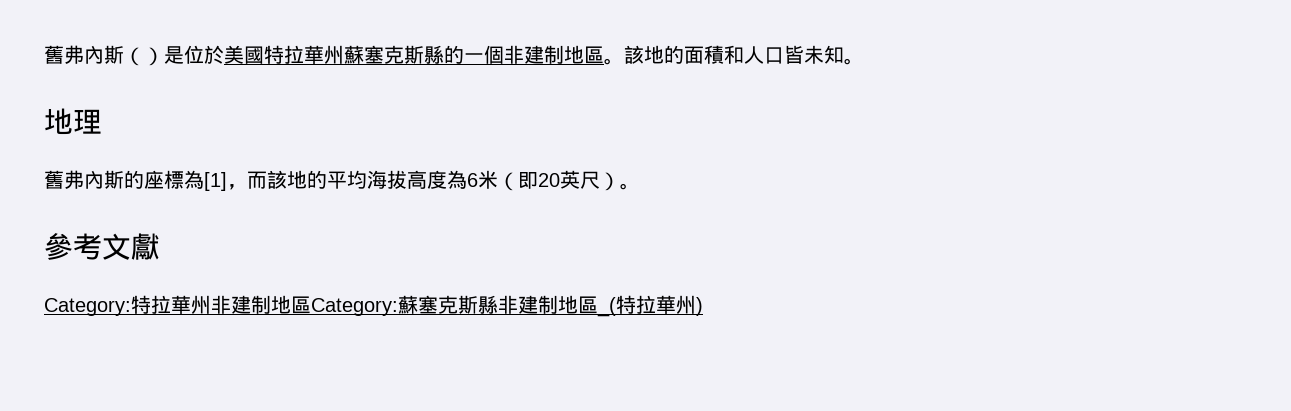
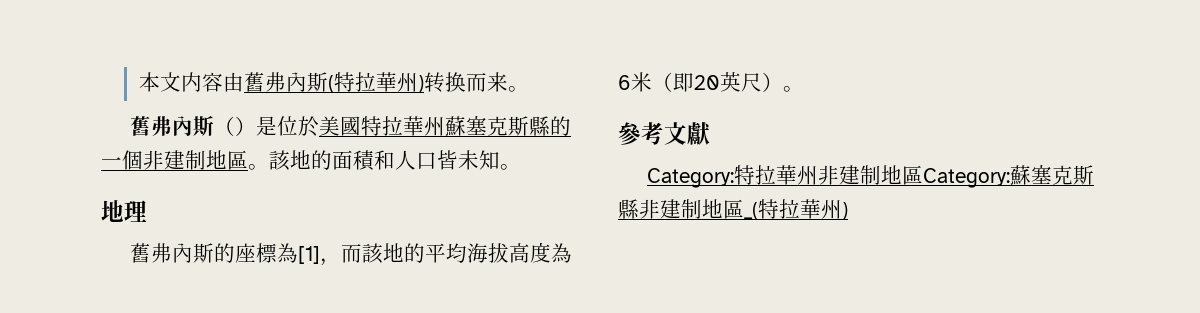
+ 本文内容由舊弗內斯(特拉華州)转换而来。

